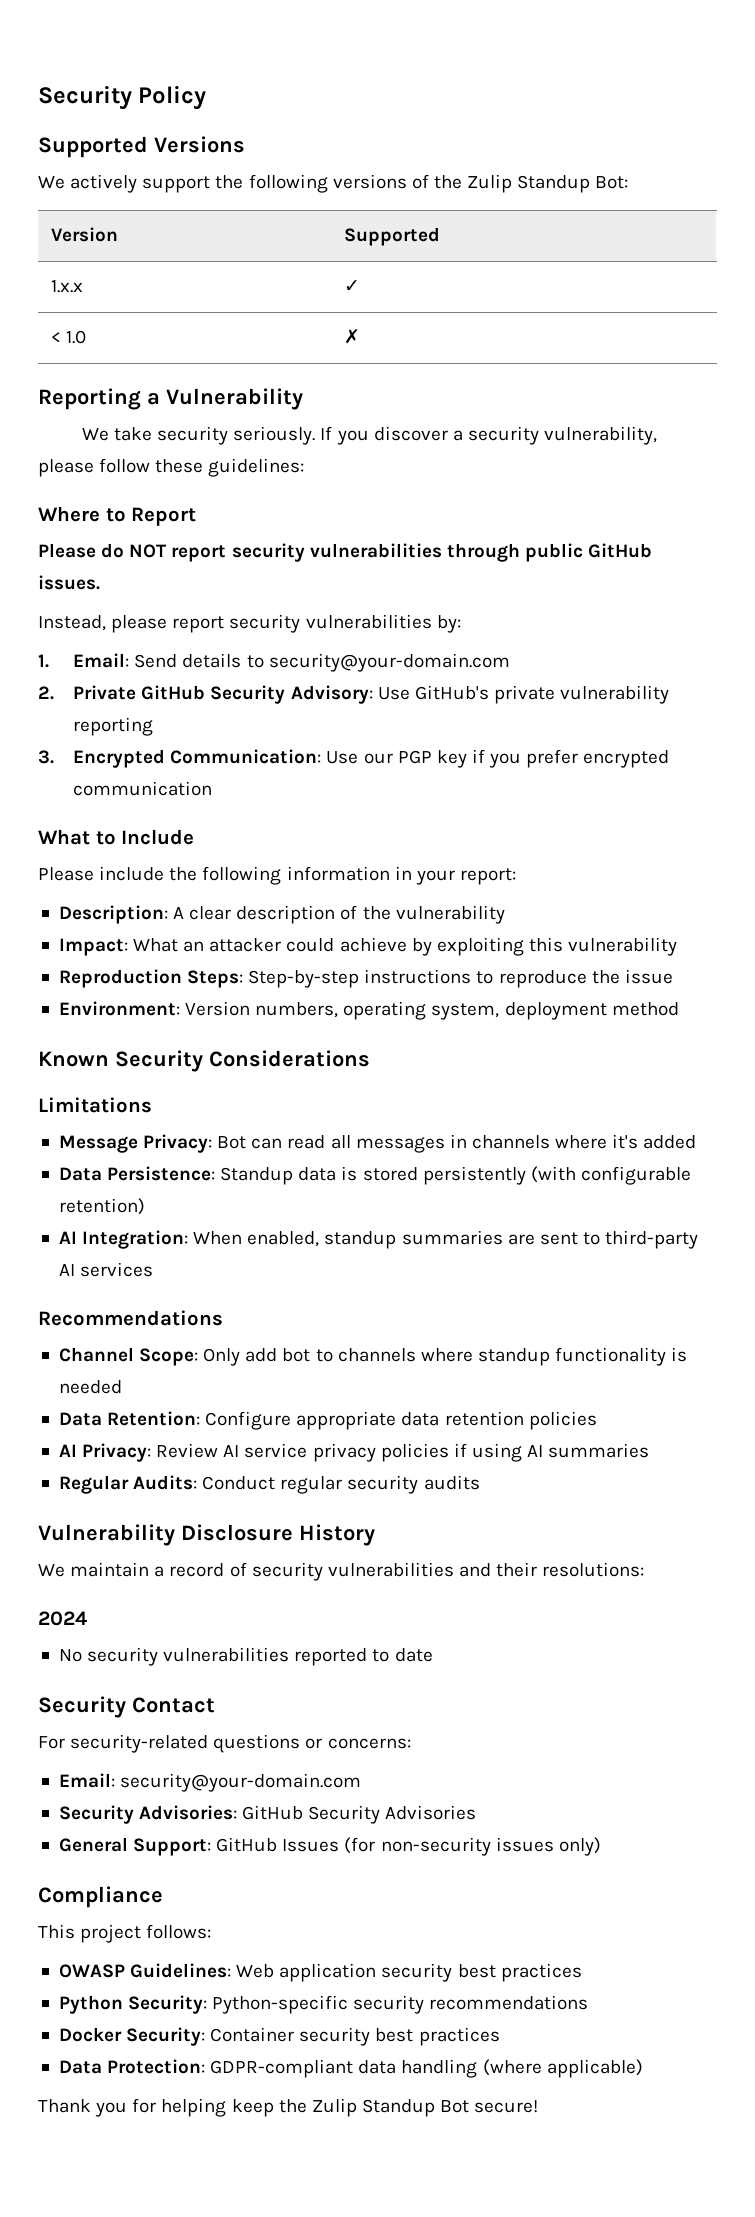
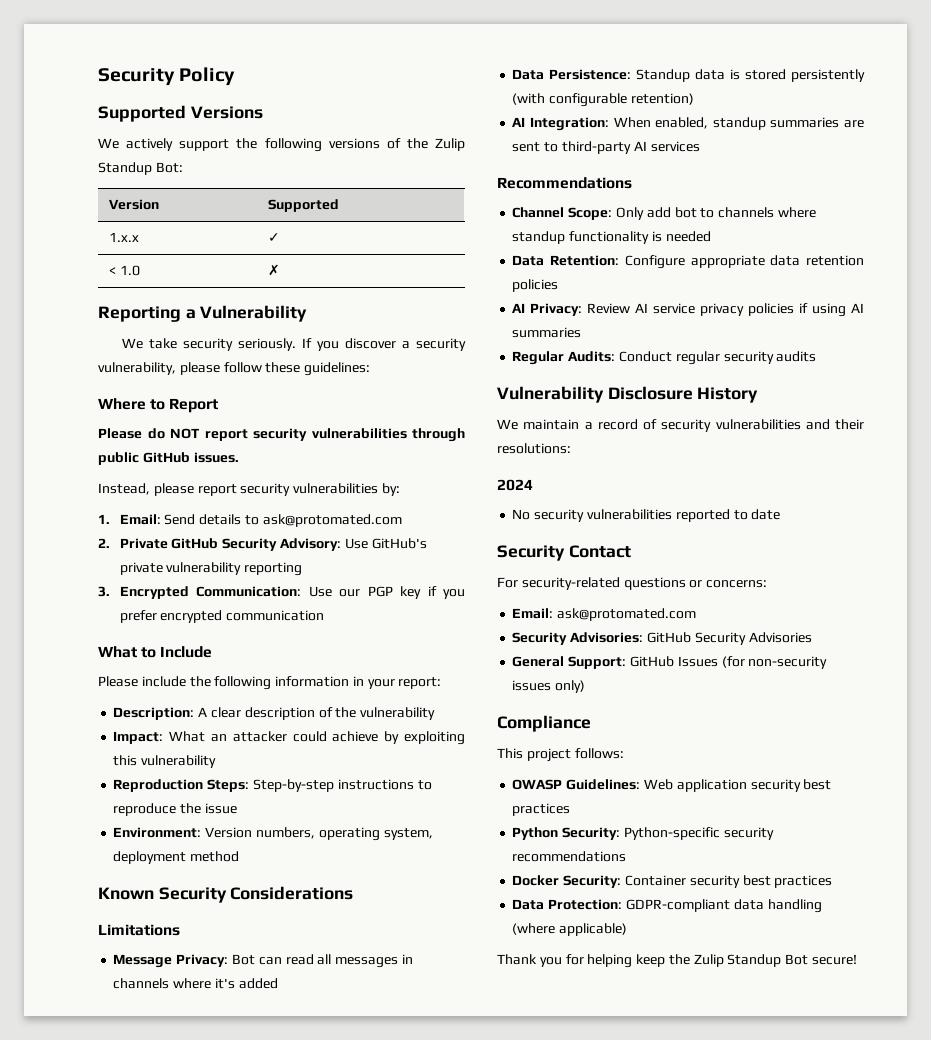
- 1. Email: Send details to security@your-domain.com
+ 1. Email: Send details to ask@protomated.com
- Email: security@your-domain.com
+ Email: ask@protomated.com

